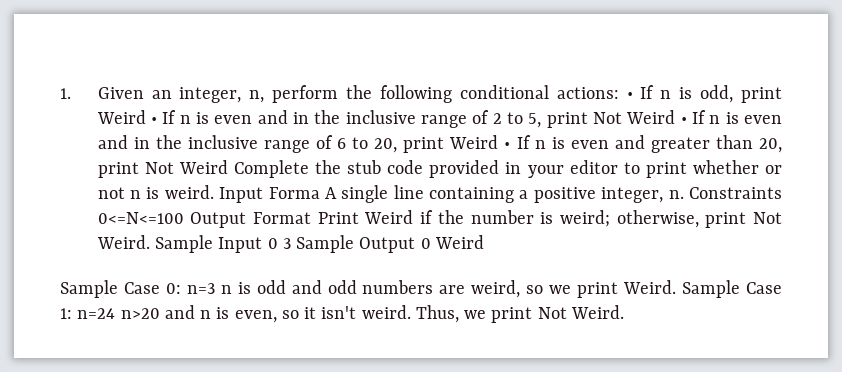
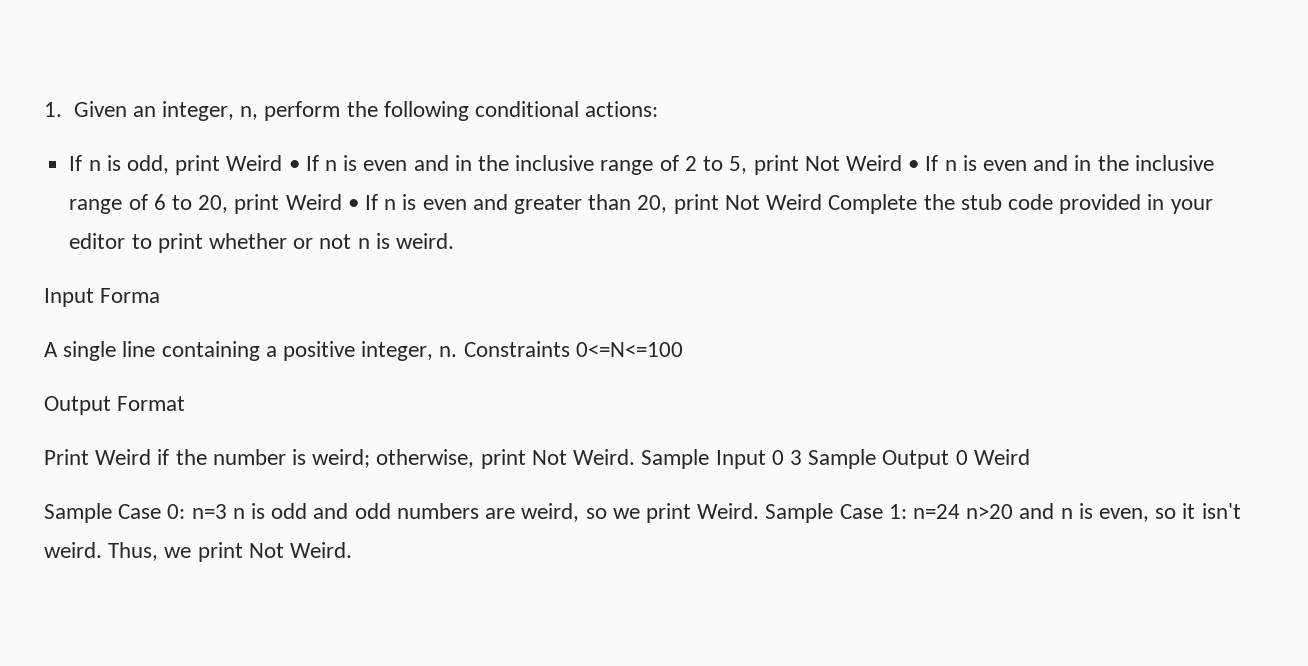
- 1. Given an integer, n, perform the following conditional actions: • If n is odd, print Weird • If n is even and in the inclusive range of 2 to 5, print Not Weird • If n is even and in the inclusive range of 6 to 20, print Weird • If n is even and greater than 20, print Not Weird Complete the stub code provided in your editor to print whether or not n is weird. Input Forma A single line containing a positive integer, n.
+ 1. Given an integer, n, perform the following conditional actions:
+ If n is odd, print Weird • If n is even and in the inclusive range of 2 to 5, print Not Weird • If n is even and in the inclusive range of 6 to 20, print Weird • If n is even and greater than 20, print Not Weird Complete the stub code provided in your editor to print whether or not n is weird.
+ Input Forma
+ A single line containing a positive integer, n.
- Constraints 0<=N<=100 Output Format Print Weird if the number is weird; otherwise, print Not Weird.
+ Constraints 0<=N<=100
+ Output Format
+ Print Weird if the number is weird; otherwise, print Not Weird.

